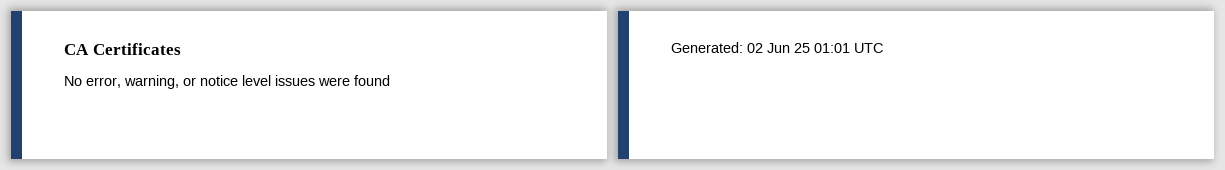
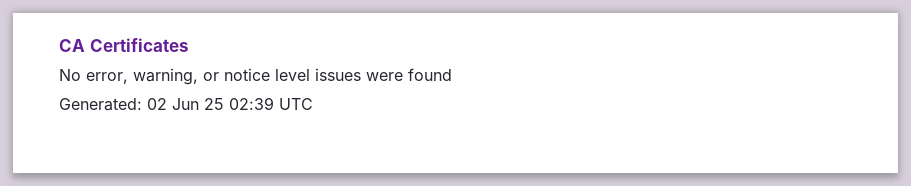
- Generated: 02 Jun 25 01:01 UTC
+ Generated: 02 Jun 25 02:39 UTC

